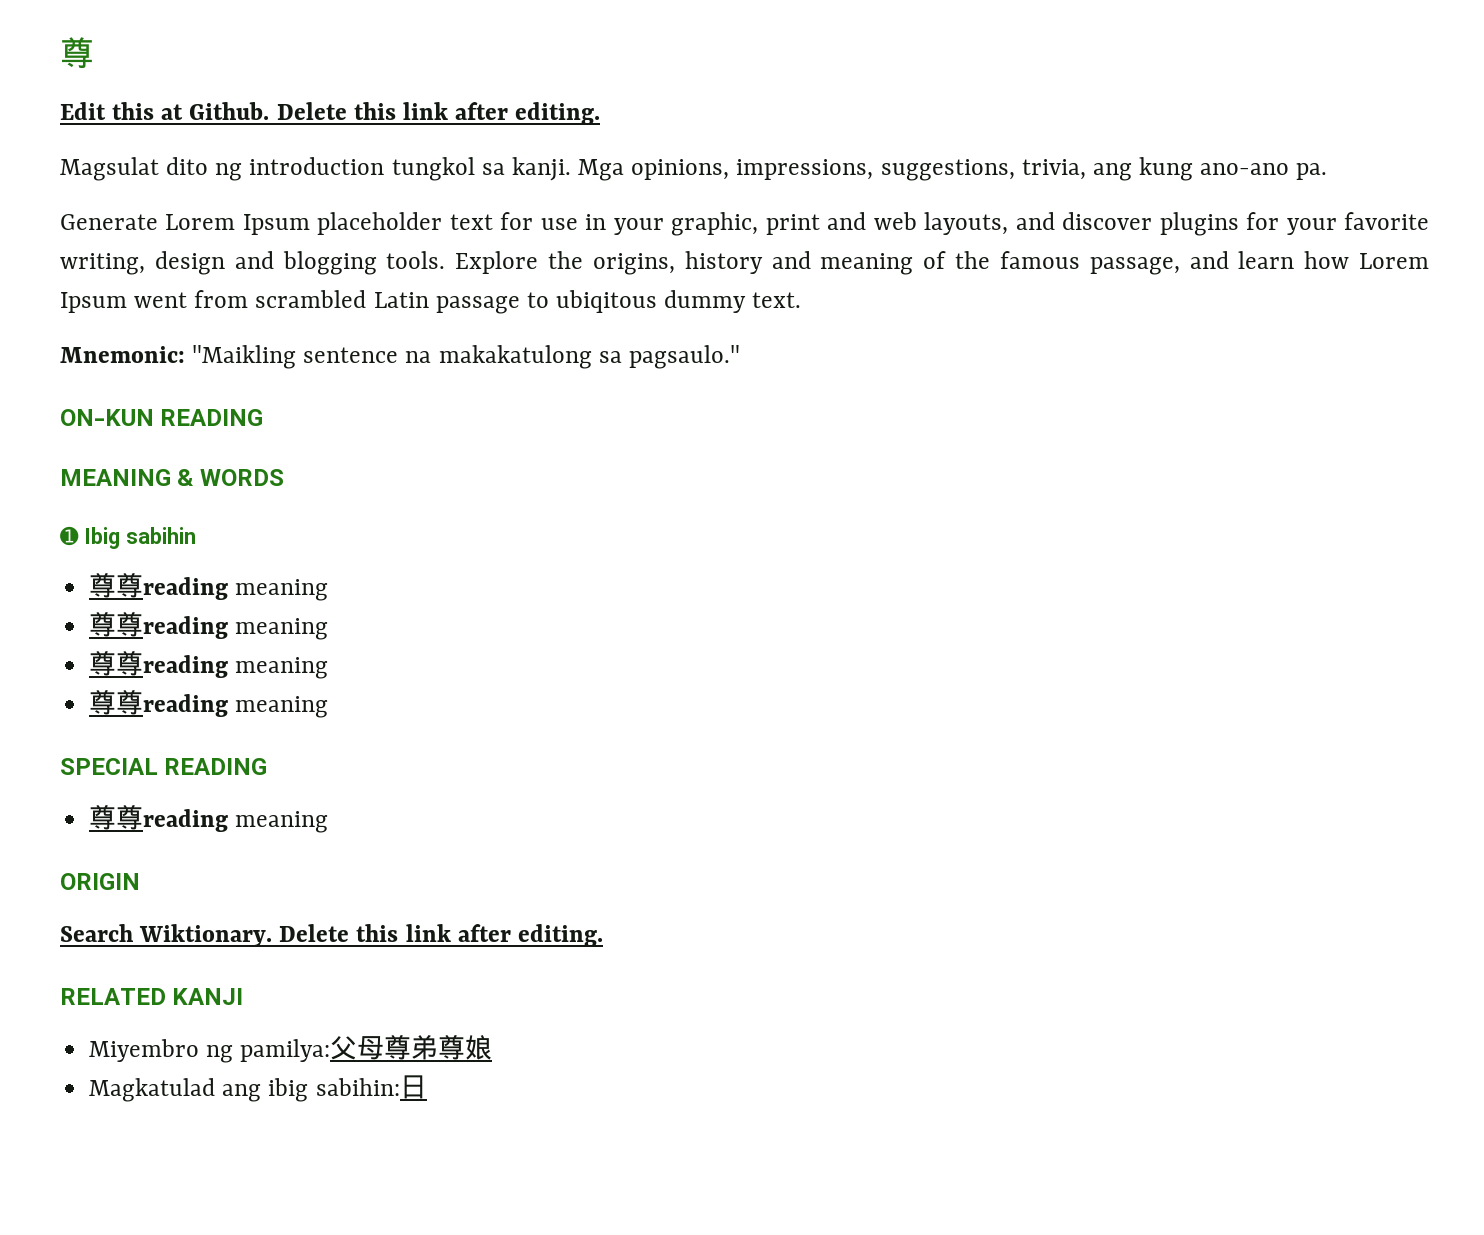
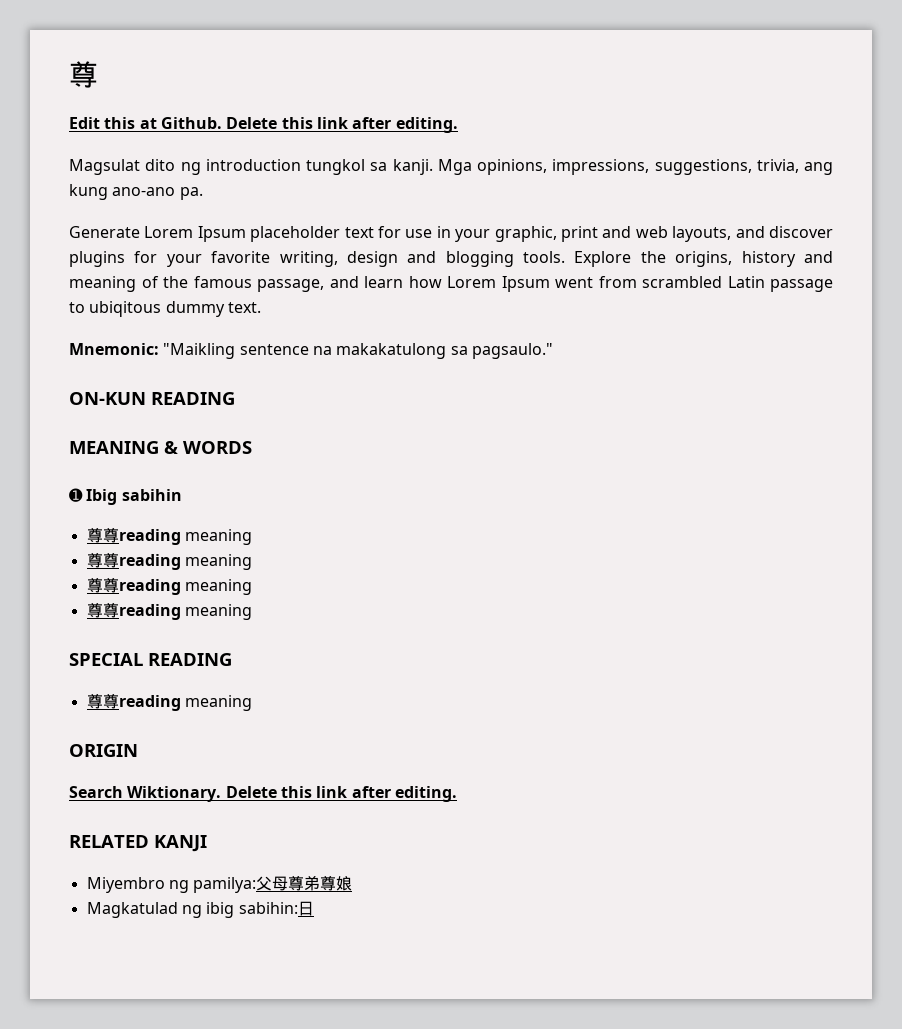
- Magkatulad ang ibig sabihin:日
+ Magkatulad ng ibig sabihin:日

